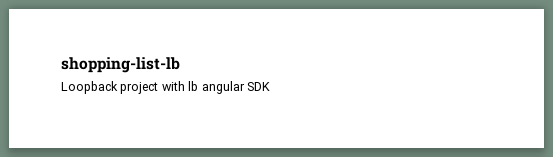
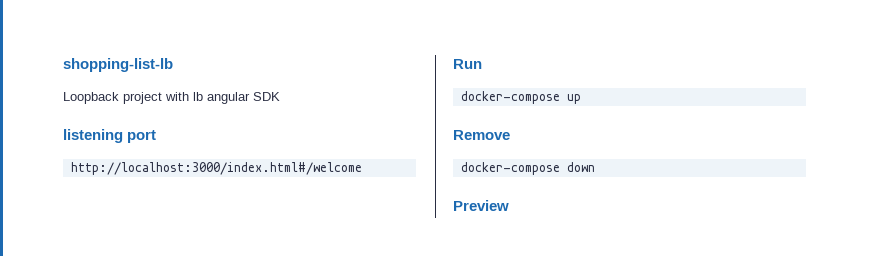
+ listening port
+ http://localhost:3000/index.html#/welcome
+ Run
+ docker-compose up
+ Remove
+ docker-compose down
+ Preview

